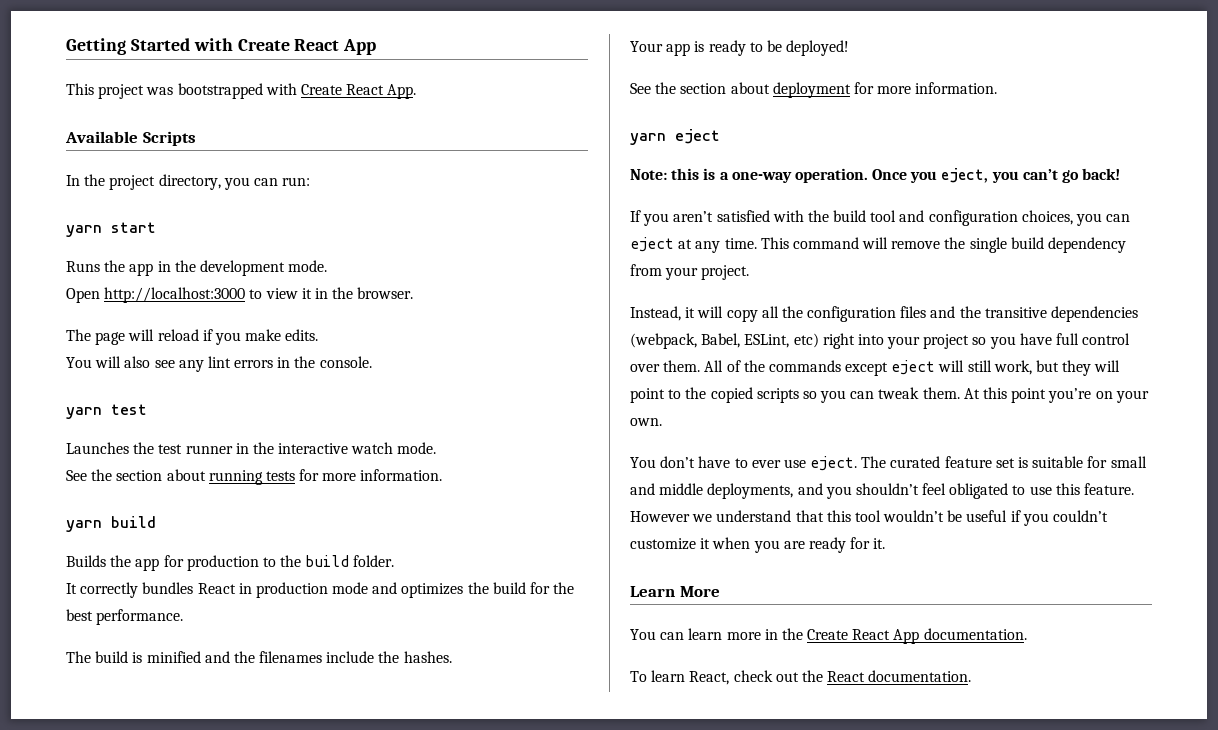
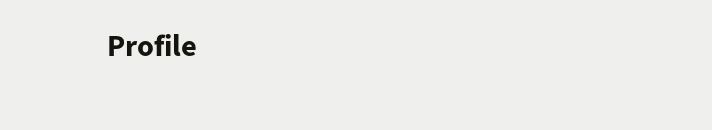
- Getting Started with Create React App
- This project was bootstrapped with Create React App.
- Available Scripts
- In the project directory, you can run:
- yarn start
- Runs the app in the development mode.
- Open http://localhost:3000 to view it in the browser.
- The page will reload if you make edits.
- You will also see any lint errors in the console.
- yarn test
- Launches the test runner in the interactive watch mode.
- See the section about running tests for more information.
- yarn build
- Builds the app for production to the build folder.
- It correctly bundles React in production mode and optimizes the build for the best performance.
- The build is minified and the filenames include the hashes.
- Your app is ready to be deployed!
- See the section about deployment for more information.
- yarn eject
- Note: this is a one-way operation. Once you eject, you can’t go back!
- If you aren’t satisfied with the build tool and configuration choices, you can eject at any time. This command will remove the single build dependency from your project.
- Instead, it will copy all the configuration files and the transitive dependencies (webpack, Babel, ESLint, etc) right into your project so you have full control over them. All of the commands except eject will still work, but they will point to the copied scripts so you can tweak them. At this point you’re on your own.
- You don’t have to ever use eject. The curated feature set is suitable for small and middle deployments, and you shouldn’t feel obligated to use this feature. However we understand that this tool wouldn’t be useful if you couldn’t customize it when you are ready for it.
- Learn More
- You can learn more in the Create React App documentation.
- To learn React, check out the React documentation.
+ Profile

